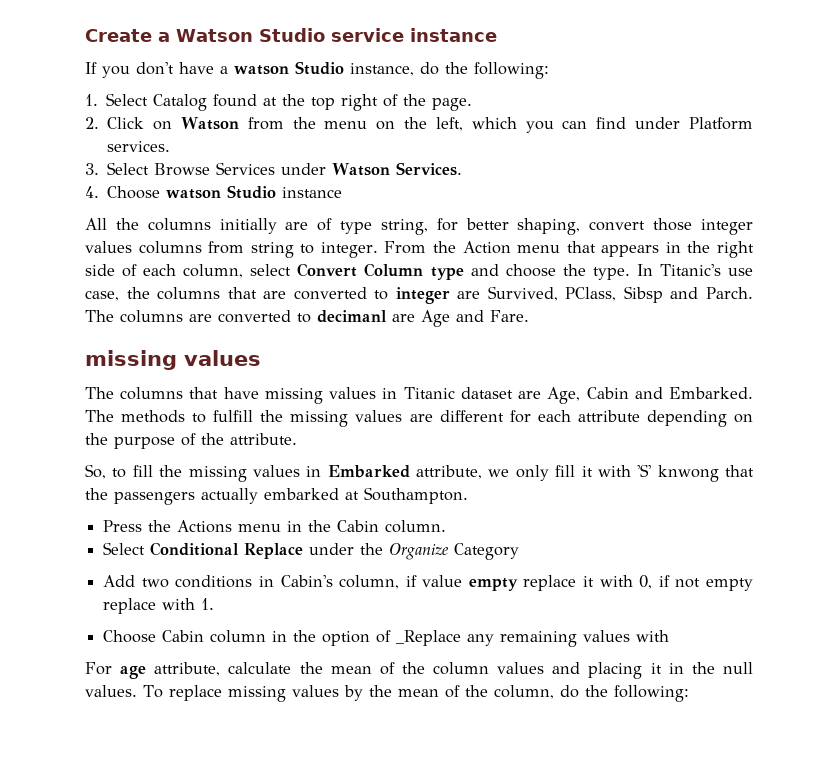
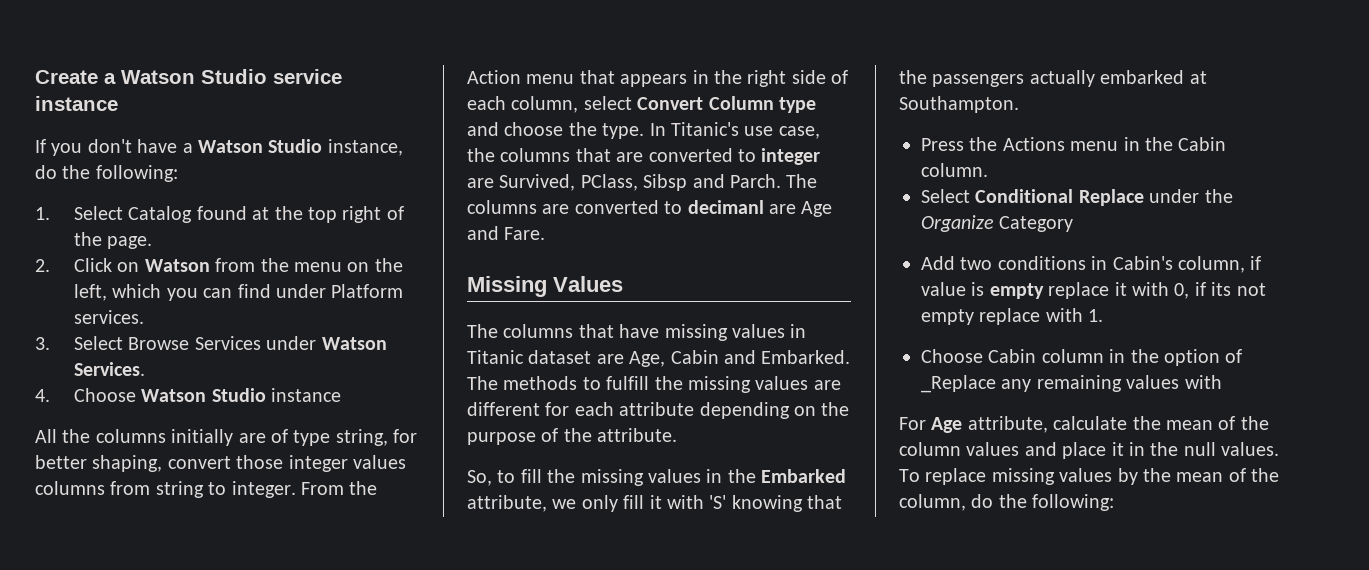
- If you don't have a watson Studio instance, do the following:
+ If you don't have a Watson Studio instance, do the following:
- 4. Choose watson Studio instance
+ 4. Choose Watson Studio instance
  The columns are converted to decimanl are Age and Fare.
- missing values
+ Missing Values
- So, to fill the missing values in Embarked attribute, we only fill it with 'S' knwong that the passengers actually embarked at Southampton.
+ So, to fill the missing values in the Embarked attribute, we only fill it with 'S' knowing that the passengers actually embarked at Southampton.
- Add two conditions in Cabin's column, if value empty replace it with 0, if not empty replace with 1.
+ Add two conditions in Cabin's column, if value is empty replace it with 0, if its not empty replace with 1.
- For age attribute, calculate the mean of the column values and placing it in the null values.
+ For Age attribute, calculate the mean of the column values and place it in the null values.

